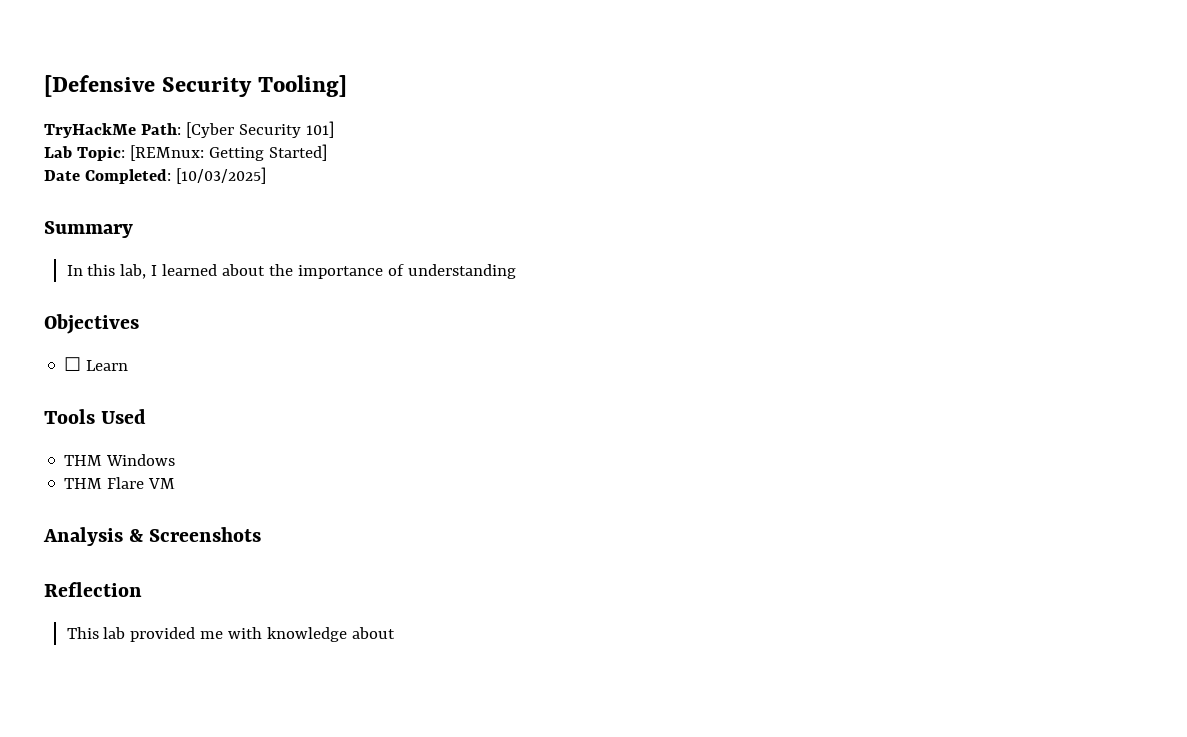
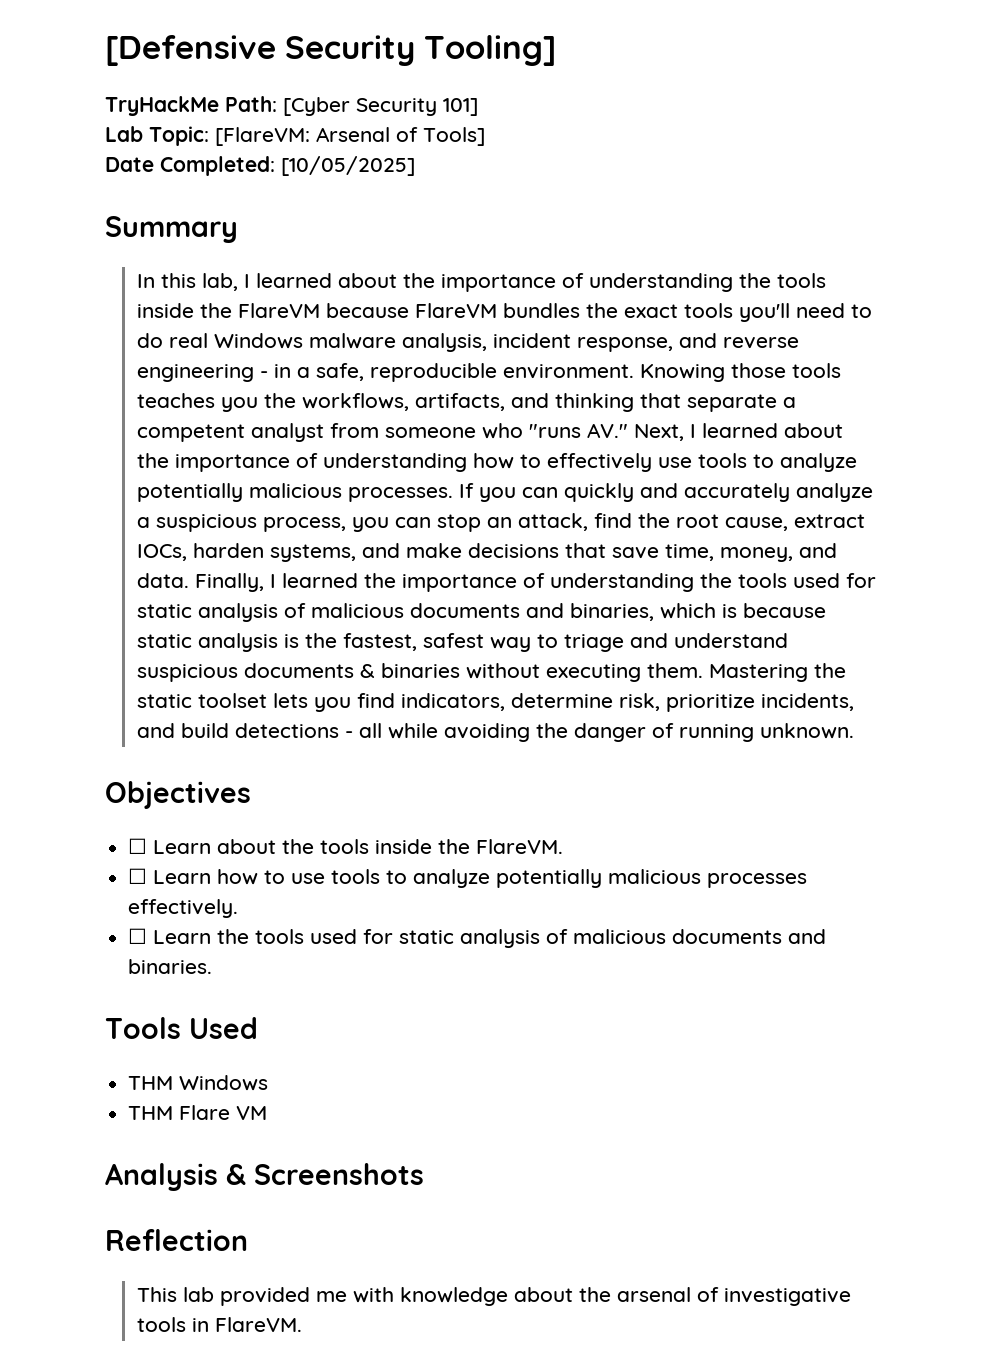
- Lab Topic: [REMnux: Getting Started]
+ Lab Topic: [FlareVM: Arsenal of Tools]
- Date Completed: [10/03/2025]
+ Date Completed: [10/05/2025]
- In this lab, I learned about the importance of understanding
+ In this lab, I learned about the importance of understanding the tools inside the FlareVM because FlareVM bundles the exact tools you'll need to do real Windows malware analysis, incident response, and reverse engineering - in a safe, reproducible environment. Knowing those tools teaches you the workflows, artifacts, and thinking that separate a competent analyst from someone who "runs AV." Next, I learned about the importance of understanding how to effectively use tools to analyze potentially malicious processes. If you can quickly and accurately analyze a suspicious process, you can stop an attack, find the root cause, extract IOCs, harden systems, and make decisions that save time, money, and data. Finally, I learned the importance of understanding the tools used for static analysis of malicious documents and binaries, which is because static analysis is the fastest, safest way to triage and understand suspicious documents & binaries without executing them. Mastering the static toolset lets you find indicators, determine risk, prioritize incidents, and build detections - all while avoiding the danger of running unknown.
  Objectives
- ☐ Learn
+ ☐ Learn about the tools inside the FlareVM.
+ ☐ Learn how to use tools to analyze potentially malicious processes effectively.
+ ☐ Learn the tools used for static analysis of malicious documents and binaries.
- This lab provided me with knowledge about
+ This lab provided me with knowledge about the arsenal of investigative tools in FlareVM.

